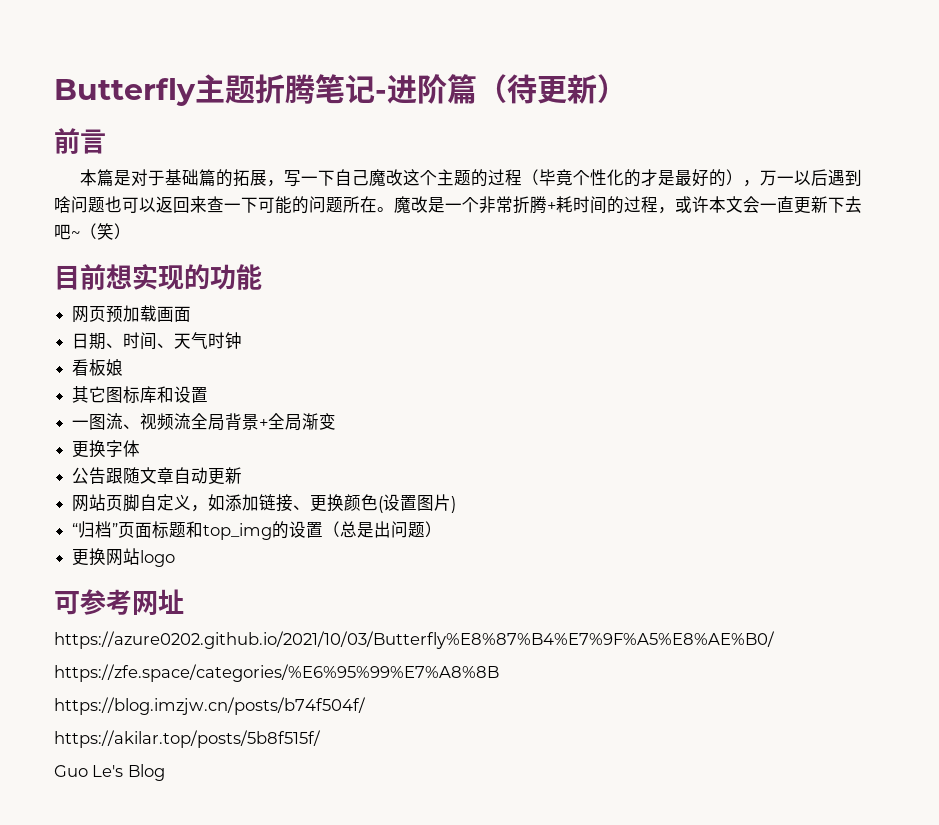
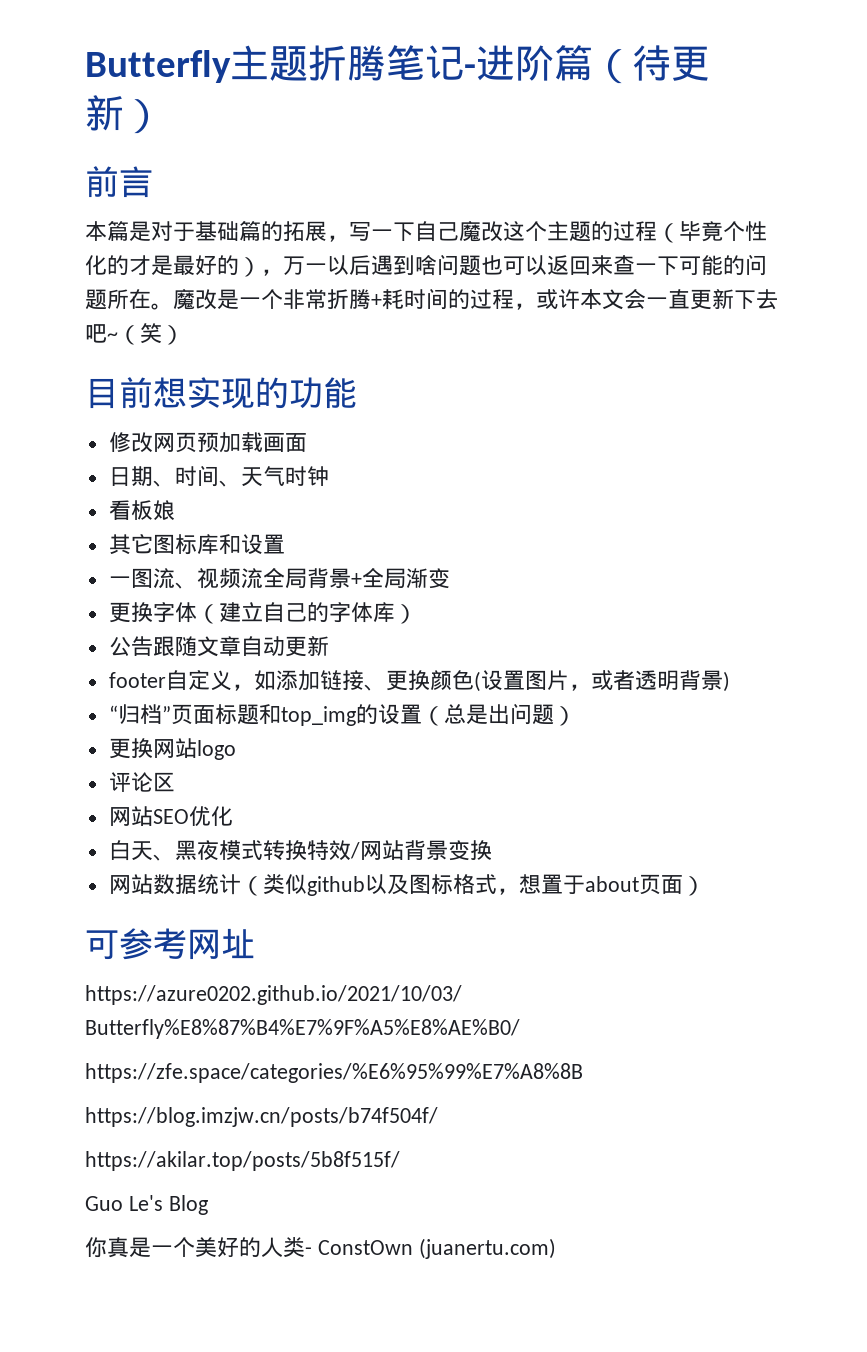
- 网页预加载画面
+ 修改网页预加载画面
- 更换字体
+ 更换字体（建立自己的字体库）
- 网站页脚自定义，如添加链接、更换颜色(设置图片)
+ footer自定义，如添加链接、更换颜色(设置图片，或者透明背景)
+ 评论区
+ 网站SEO优化
+ 白天、黑夜模式转换特效/网站背景变换
+ 网站数据统计（类似github以及图标格式，想置于about页面）
+ 你真是一个美好的人类- ConstOwn (juanertu.com)

